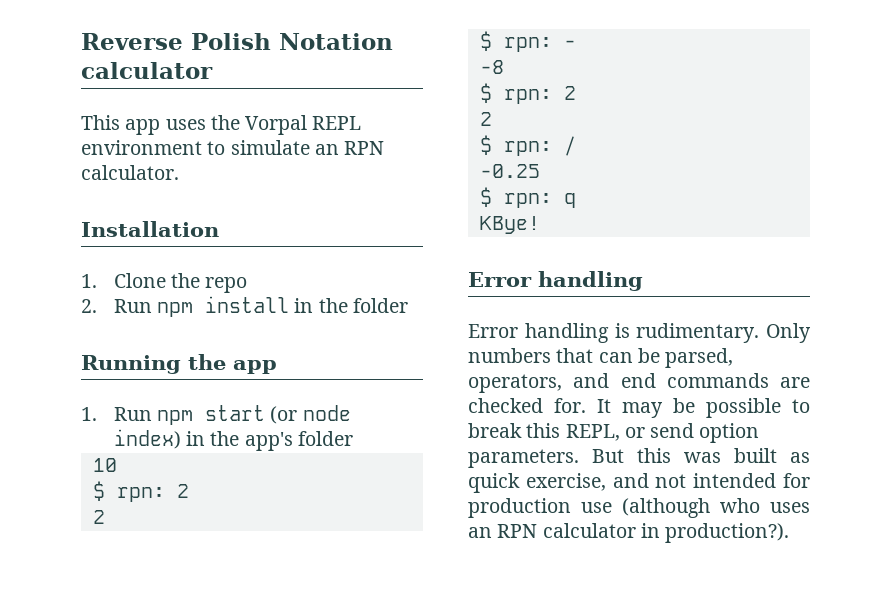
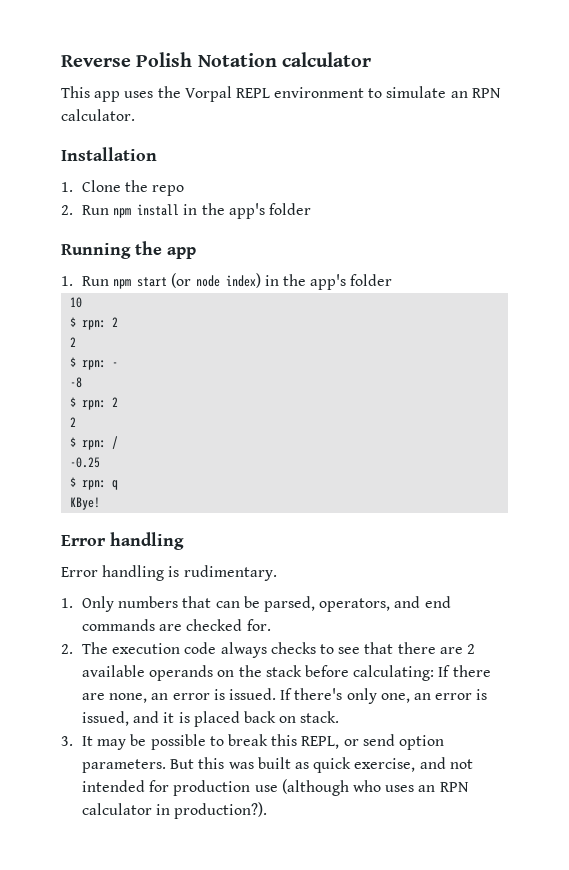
- 2. Run npm install in the folder
+ 2. Run npm install in the app's folder
- Error handling is rudimentary. Only numbers that can be parsed, operators, and end commands are checked for. It may be possible to break this REPL, or send option parameters.
+ Error handling is rudimentary.
+ 1. Only numbers that can be parsed, operators, and end commands are checked for.
+ 2. The execution code always checks to see that there are 2 available operands on the stack before calculating: If there are none, an error is issued. If there's only one, an error is issued, and it is placed back on stack.
+ 3. It may be possible to break this REPL, or send option parameters.

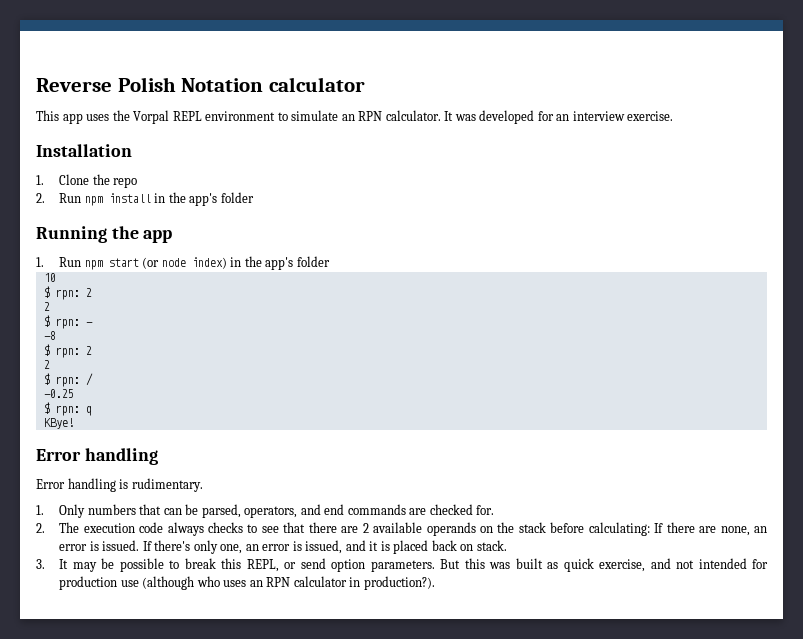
+ It was developed for an interview exercise.

